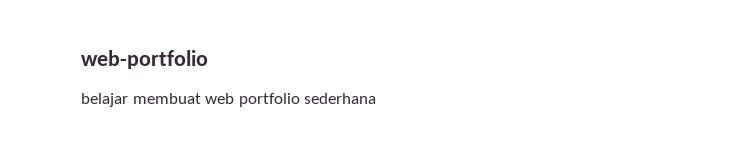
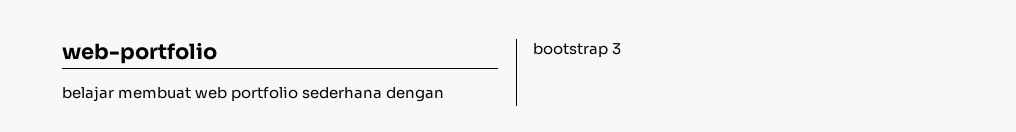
- belajar membuat web portfolio sederhana
+ belajar membuat web portfolio sederhana dengan bootstrap 3

